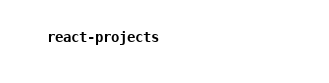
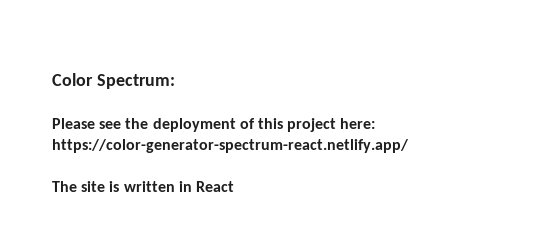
- react-projects
+ Color Spectrum:
+ Please see the deployment of this project here: https://color-generator-spectrum-react.netlify.app/
+ The site is written in React

